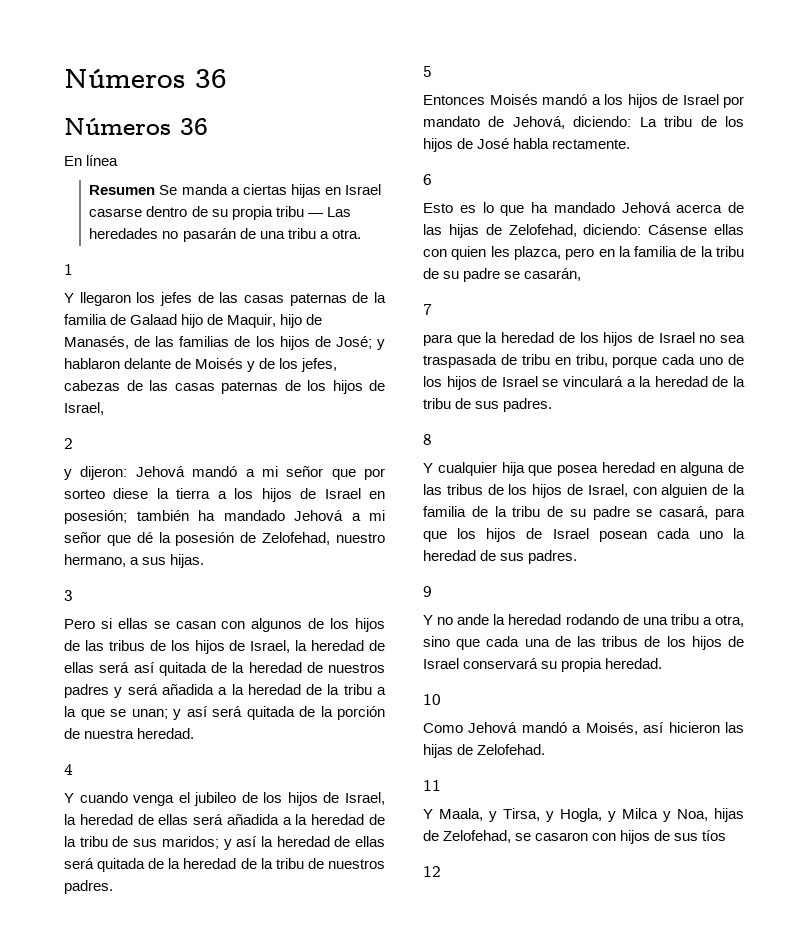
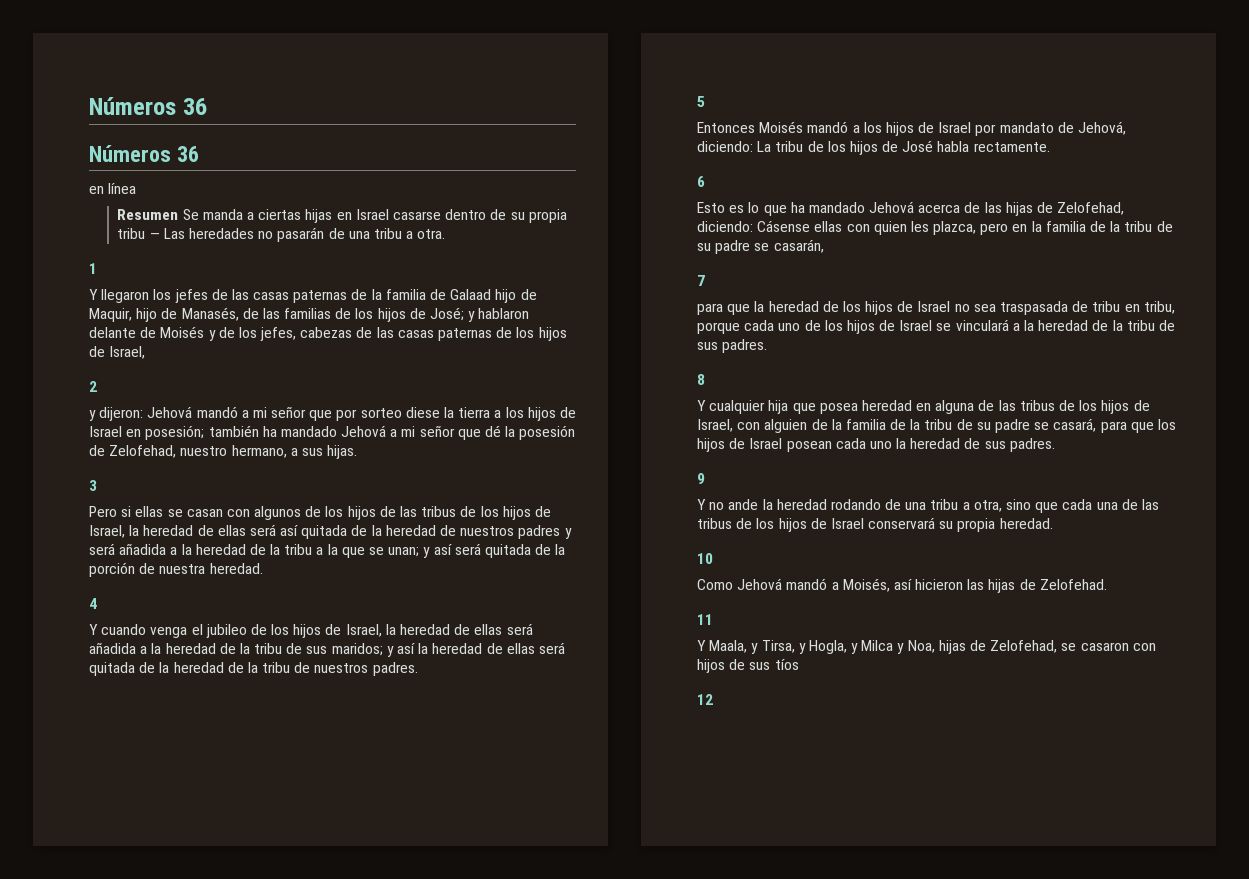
- En línea
+ en línea

